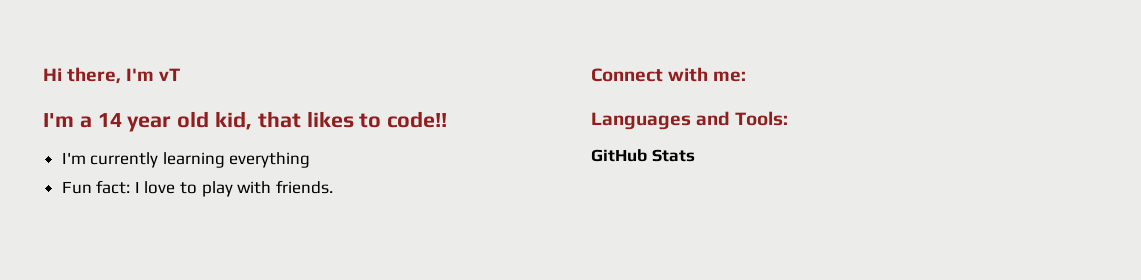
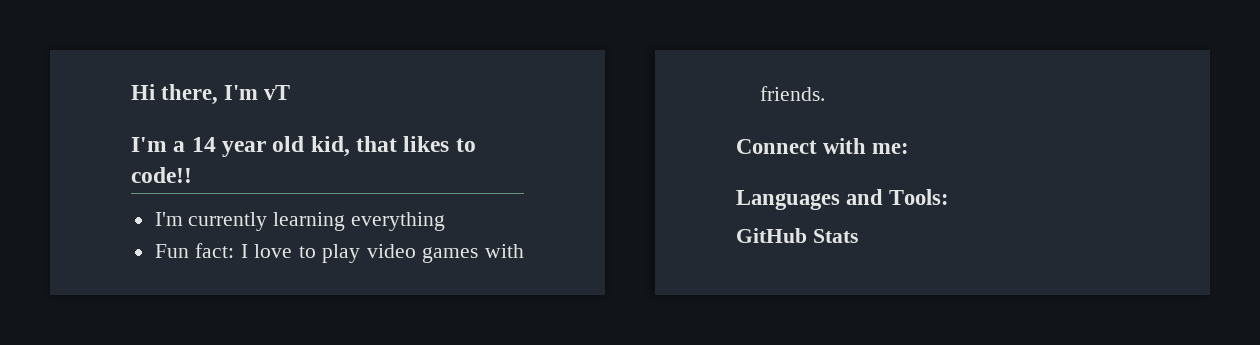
- Fun fact: I love to play with friends.
+ Fun fact: I love to play video games with friends.

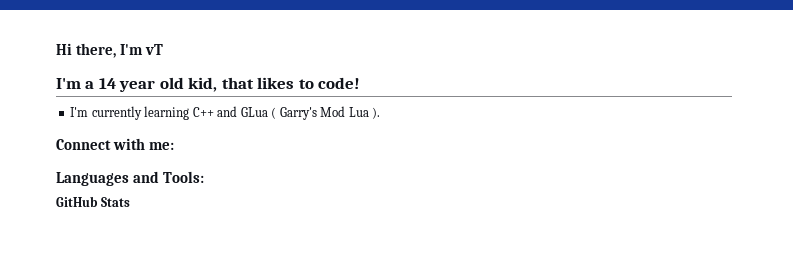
- I'm a 14 year old kid, that likes to code!!
+ I'm a 14 year old kid, that likes to code!
- I'm currently learning everything
- Fun fact: I love to play video games with friends.
+ I'm currently learning C++ and GLua ( Garry's Mod Lua ).

